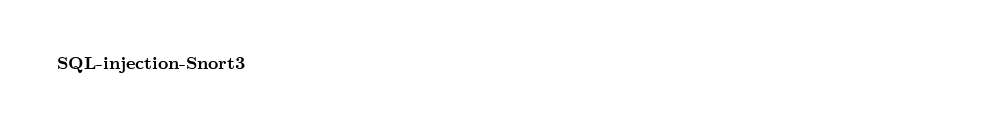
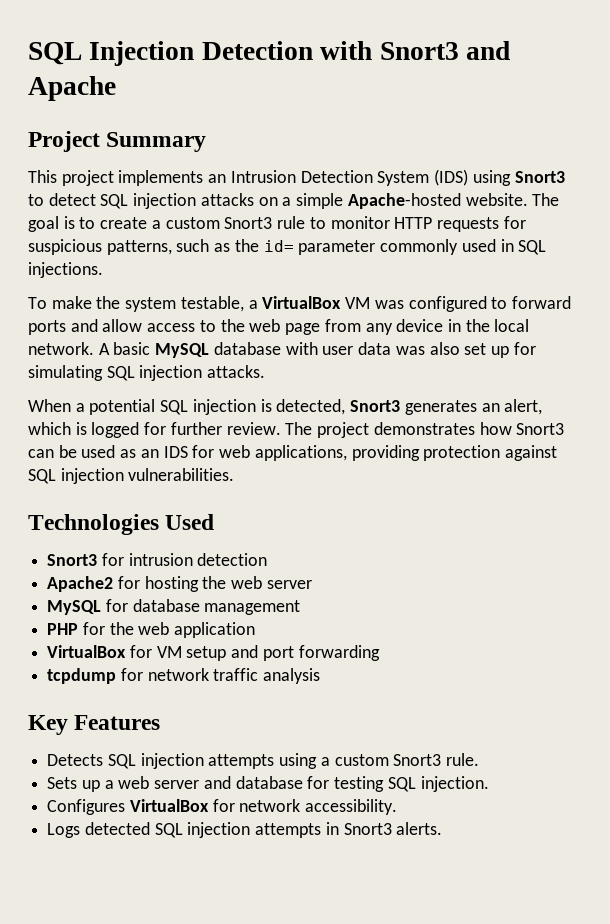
- SQL-injection-Snort3
+ SQL Injection Detection with Snort3 and Apache
+ Project Summary
+ This project implements an Intrusion Detection System (IDS) using Snort3 to detect SQL injection attacks on a simple Apache-hosted website. The goal is to create a custom Snort3 rule to monitor HTTP requests for suspicious patterns, such as the id= parameter commonly used in SQL injections.
+ To make the system testable, a VirtualBox VM was configured to forward ports and allow access to the web page from any device in the local network. A basic MySQL database with user data was also set up for simulating SQL injection attacks.
+ When a potential SQL injection is detected, Snort3 generates an alert, which is logged for further review. The project demonstrates how Snort3 can be used as an IDS for web applications, providing protection against SQL injection vulnerabilities.
+ Technologies Used
+ Snort3 for intrusion detection
+ Apache2 for hosting the web server
+ MySQL for database management
+ PHP for the web application
+ VirtualBox for VM setup and port forwarding
+ tcpdump for network traffic analysis
+ Key Features
+ Detects SQL injection attempts using a custom Snort3 rule.
+ Sets up a web server and database for testing SQL injection.
+ Configures VirtualBox for network accessibility.
+ Logs detected SQL injection attempts in Snort3 alerts.

